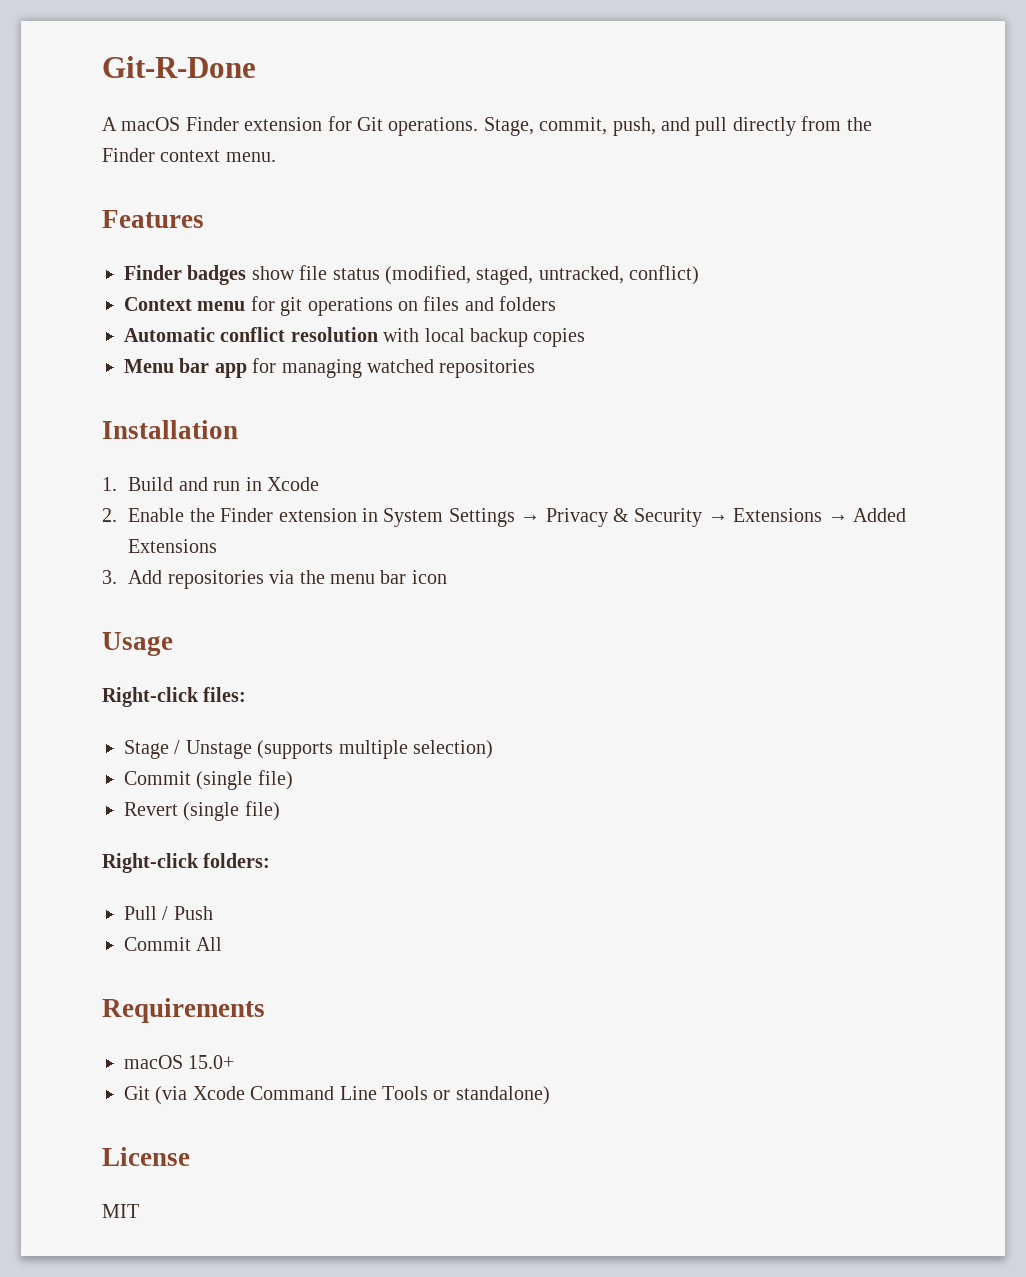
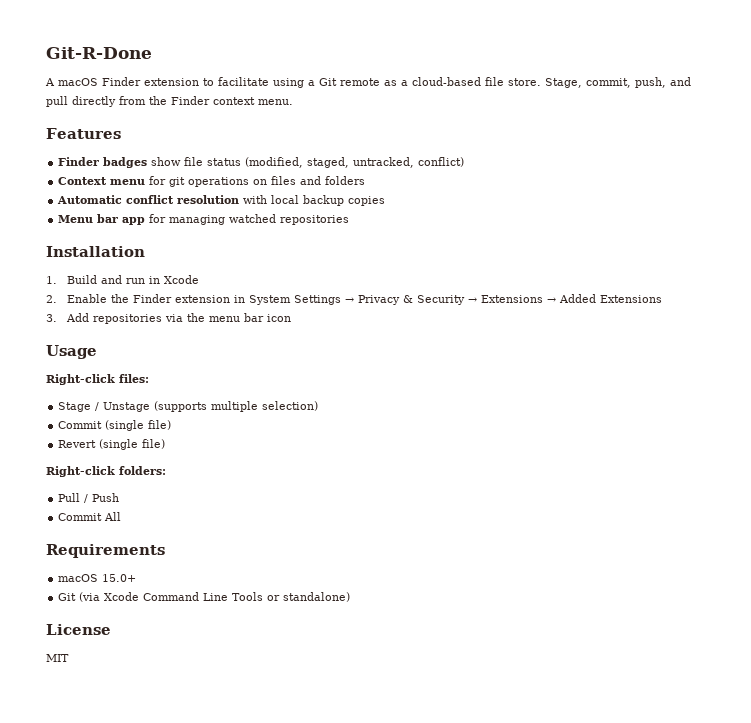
- A macOS Finder extension for Git operations.
+ A macOS Finder extension to facilitate using a Git remote as a cloud-based file store.

